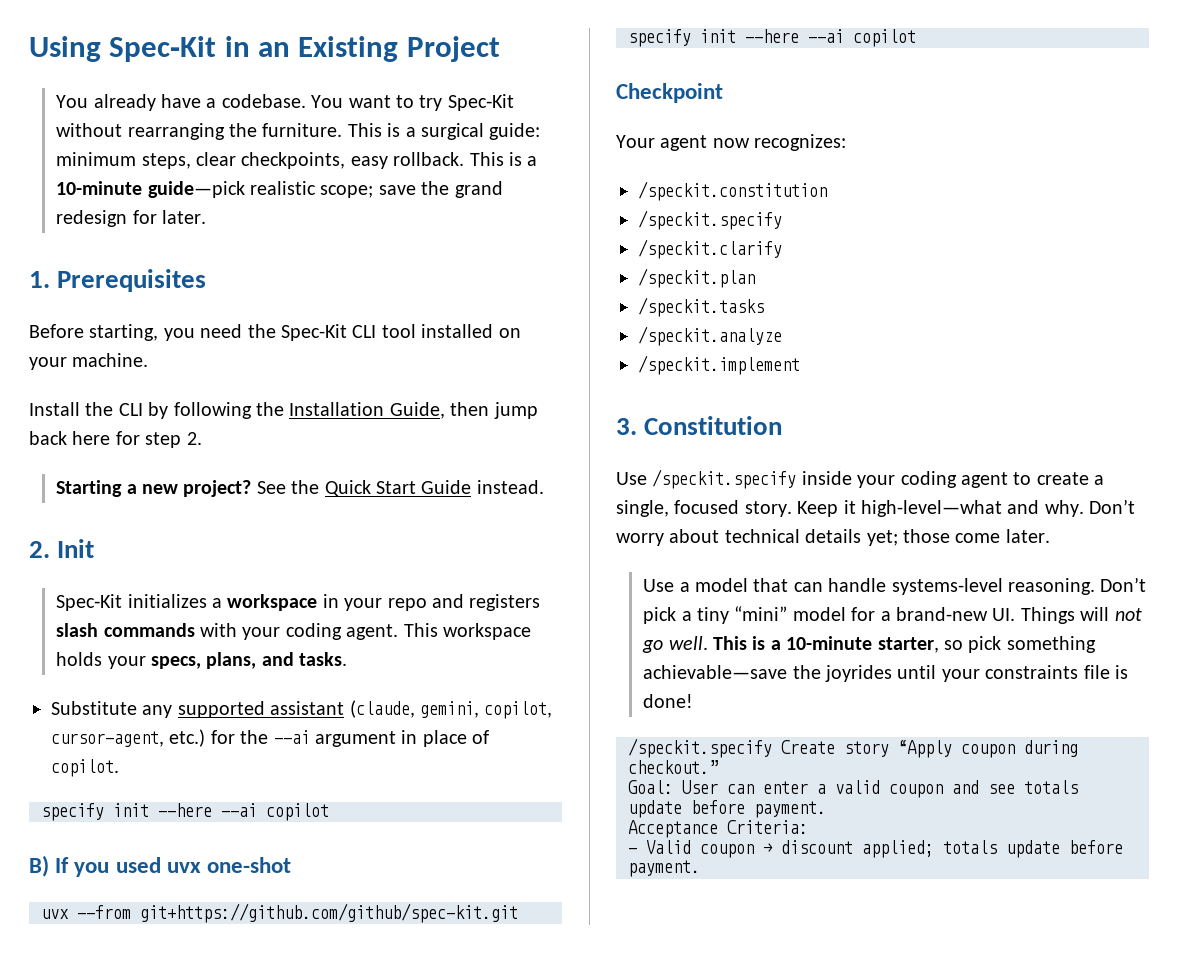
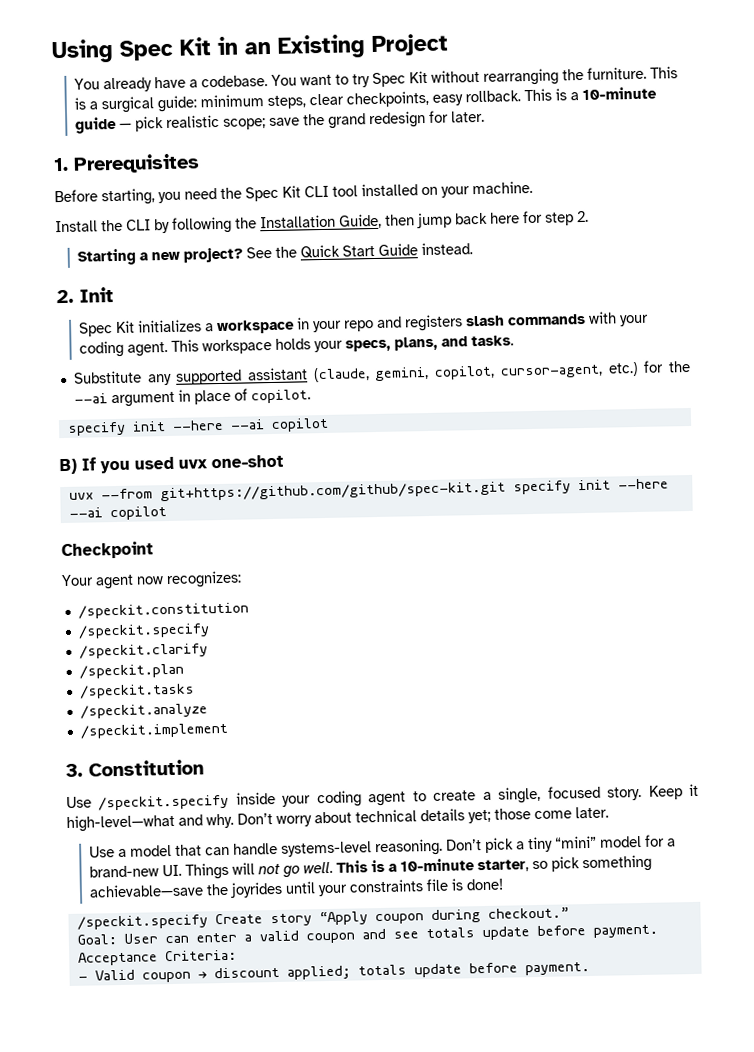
- Using Spec‑Kit in an Existing Project
+ Using Spec Kit in an Existing Project
- You want to try Spec‑Kit without rearranging the furniture.
+ You want to try Spec Kit without rearranging the furniture.
- This is a 10-minute guide—pick realistic scope; save the grand redesign for later.
+ This is a 10-minute guide — pick realistic scope; save the grand redesign for later.
- Before starting, you need the Spec-Kit CLI tool installed on your machine.
+ Before starting, you need the Spec Kit CLI tool installed on your machine.
- Spec‑Kit initializes a workspace in your repo and registers slash commands with your coding agent.
+ Spec Kit initializes a workspace in your repo and registers slash commands with your coding agent.

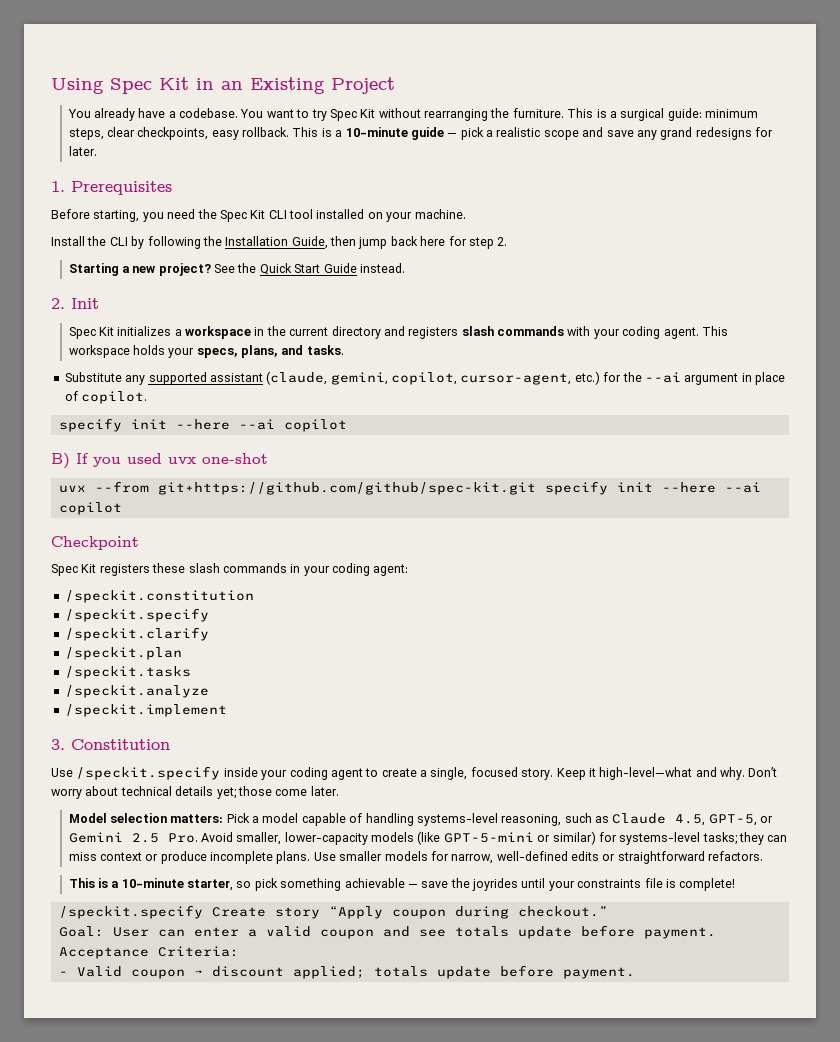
- This is a 10-minute guide — pick realistic scope; save the grand redesign for later.
+ This is a 10-minute guide — pick a realistic scope and save any grand redesigns for later.
- Spec Kit initializes a workspace in your repo and registers slash commands with your coding agent.
+ Spec Kit initializes a workspace in the current directory and registers slash commands with your coding agent.
- Your agent now recognizes:
+ Spec Kit registers these slash commands in your coding agent:
- Use a model that can handle systems-level reasoning. Don’t pick a tiny “mini” model for a brand-new UI. Things will not go well. This is a 10-minute starter, so pick something achievable—save the joyrides until your constraints file is done!
+ Model selection matters: Pick a model capable of handling systems-level reasoning, such as Claude 4.5, GPT-5, or Gemini 2.5 Pro. Avoid smaller, lower-capacity models (like GPT-5-mini or similar) for systems-level tasks; they can miss context or produce incomplete plans. Use smaller models for narrow, well-defined edits or straightforward refactors.
+ This is a 10-minute starter, so pick something achievable — save the joyrides until your constraints file is complete!

